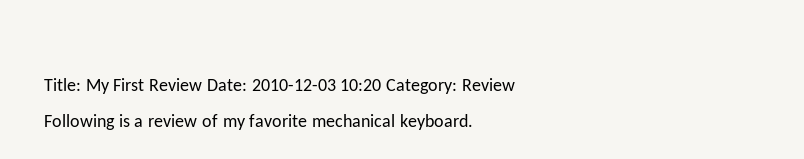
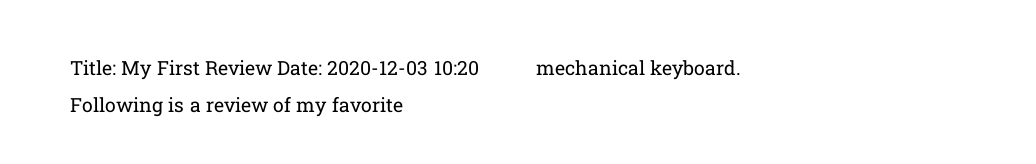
- Title: My First Review Date: 2010-12-03 10:20 Category: Review
+ Title: My First Review Date: 2020-12-03 10:20

